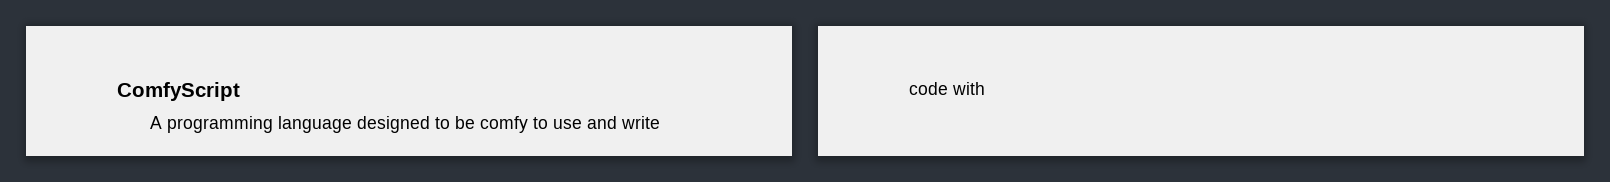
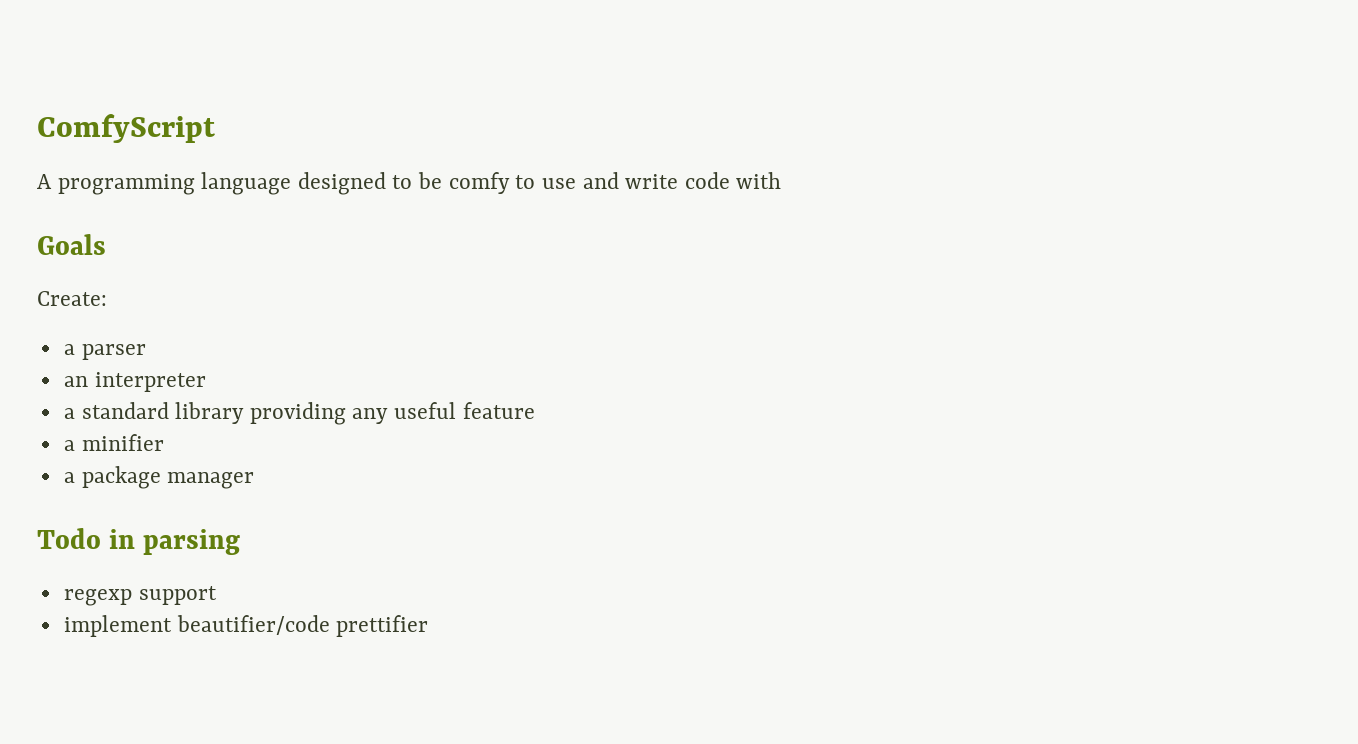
+ Goals
+ Create:
+ a parser
+ an interpreter
+ a standard library providing any useful feature
+ a minifier
+ a package manager
+ Todo in parsing
+ regexp support
+ implement beautifier/code prettifier

